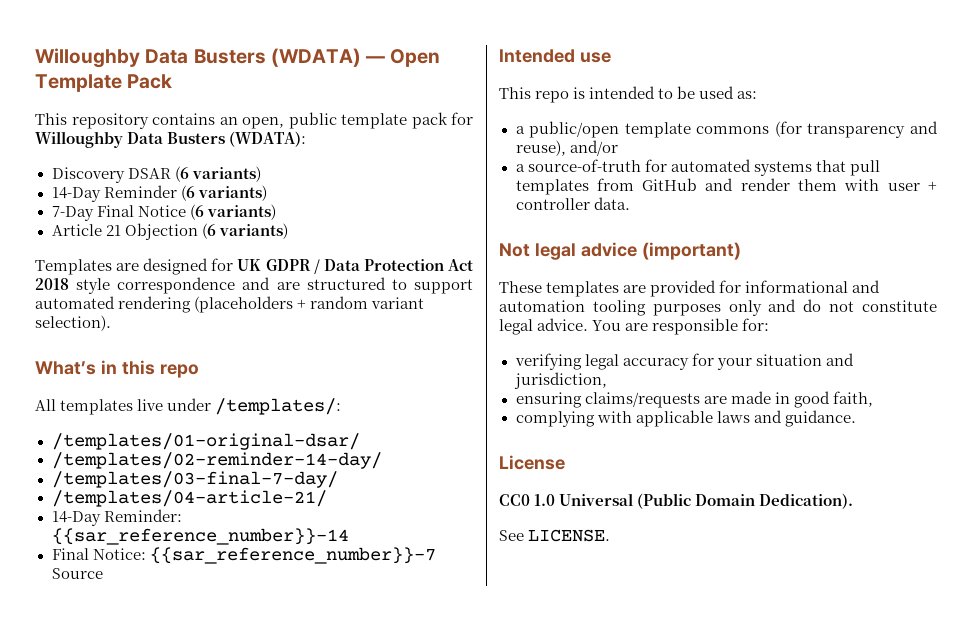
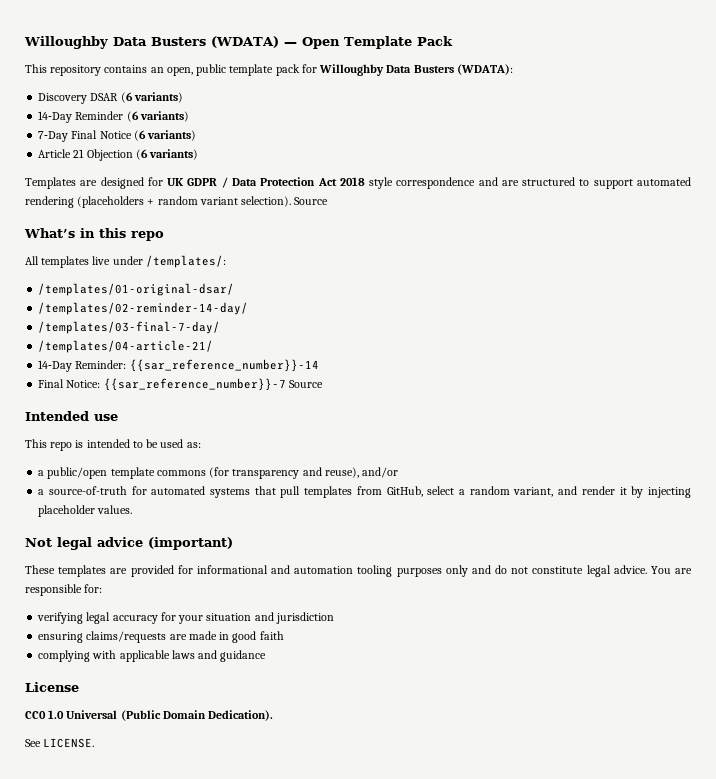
- Templates are designed for UK GDPR / Data Protection Act 2018 style correspondence and are structured to support automated rendering (placeholders + random variant selection).
+ Templates are designed for UK GDPR / Data Protection Act 2018 style correspondence and are structured to support automated rendering (placeholders + random variant selection). Source
- a source-of-truth for automated systems that pull templates from GitHub and render them with user + controller data.
+ a source-of-truth for automated systems that pull templates from GitHub, select a random variant, and render it by injecting placeholder values.
- verifying legal accuracy for your situation and jurisdiction,
+ verifying legal accuracy for your situation and jurisdiction
- ensuring claims/requests are made in good faith,
+ ensuring claims/requests are made in good faith
- complying with applicable laws and guidance.
+ complying with applicable laws and guidance

